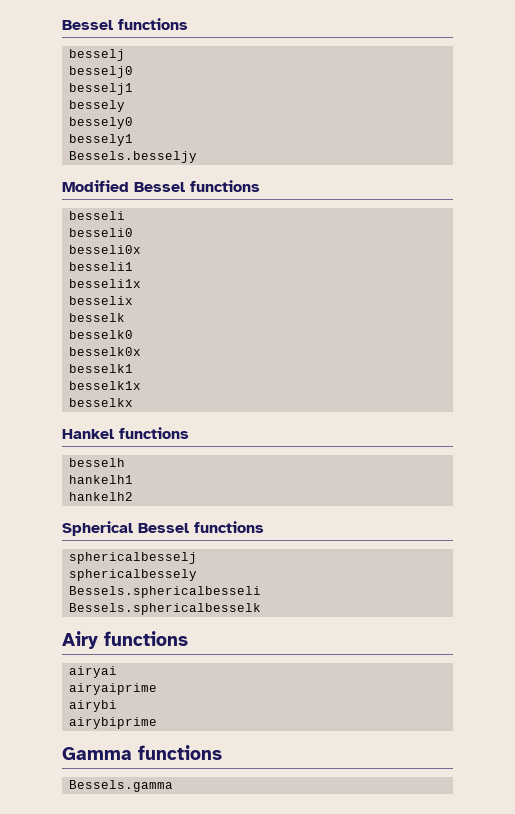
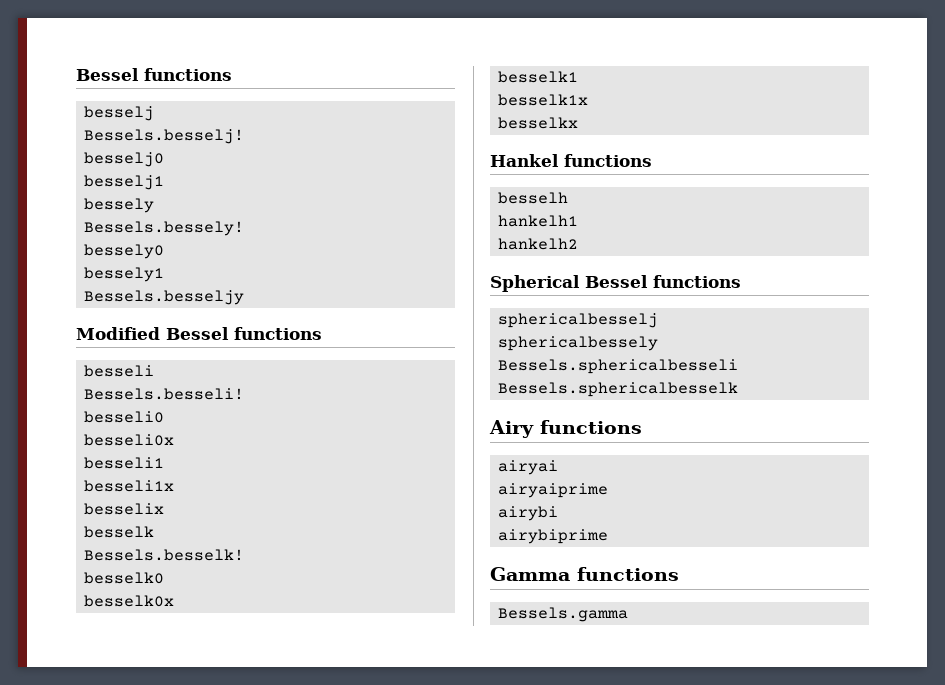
+ Bessels.besselj!
+ Bessels.bessely!
+ Bessels.besseli!
+ Bessels.besselk!

